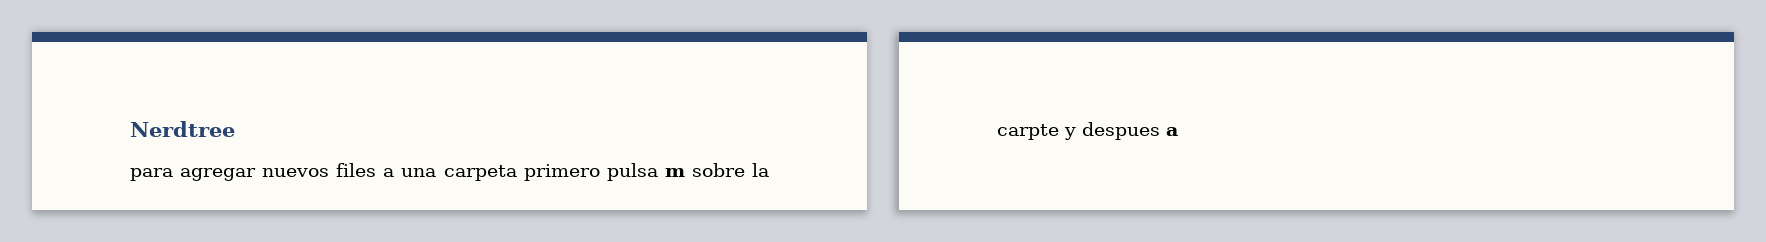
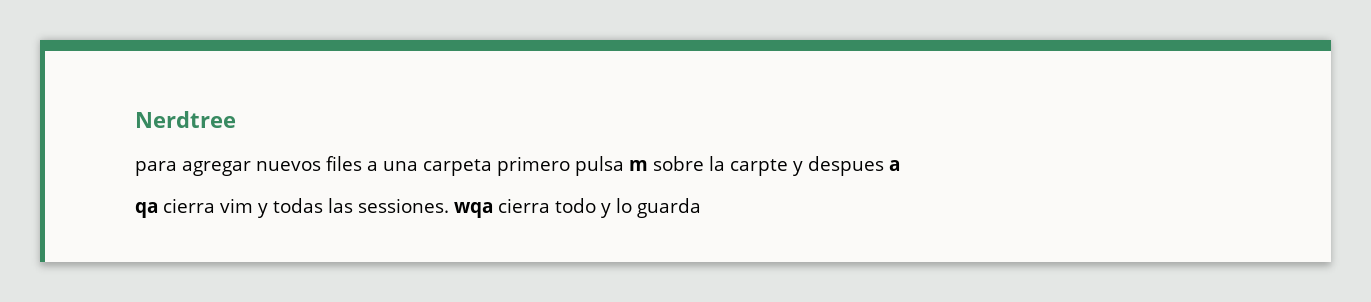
+ qa cierra vim y todas las sessiones. wqa cierra todo y lo guarda

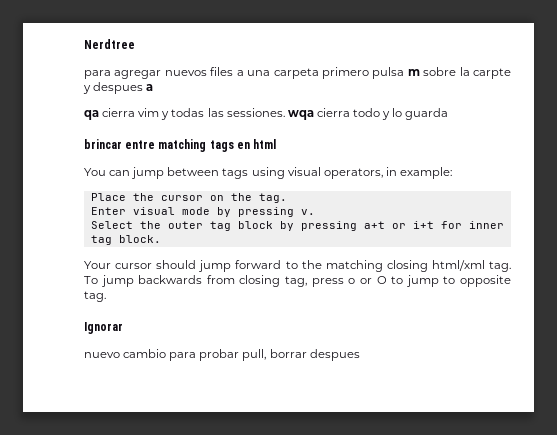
+ brincar entre matching tags en html
+ You can jump between tags using visual operators, in example:
+ Place the cursor on the tag.
+ Enter visual mode by pressing v.
+ Select the outer tag block by pressing a+t or i+t for inner tag block.
+ Your cursor should jump forward to the matching closing html/xml tag. To jump backwards from closing tag, press o or O to jump to opposite tag.
+ Ignorar
+ nuevo cambio para probar pull, borrar despues

